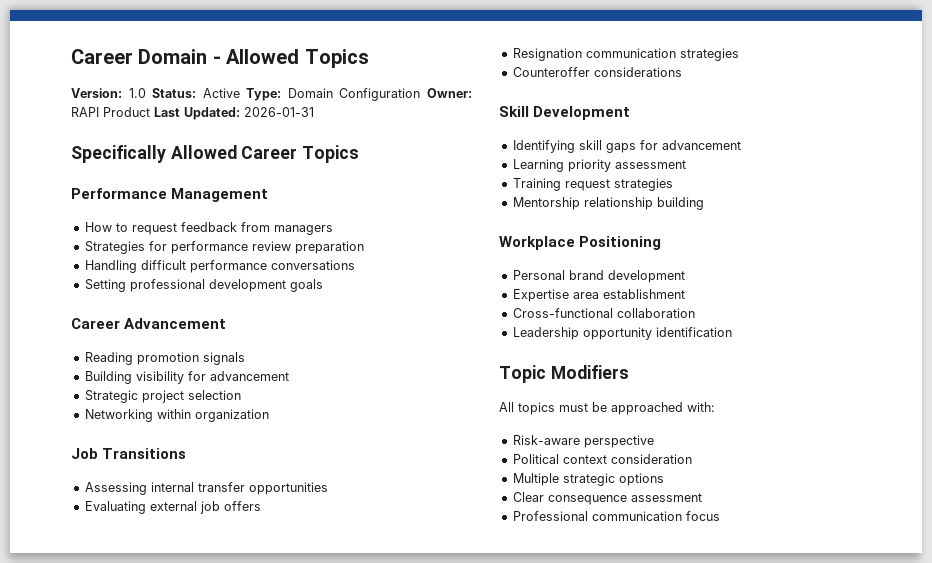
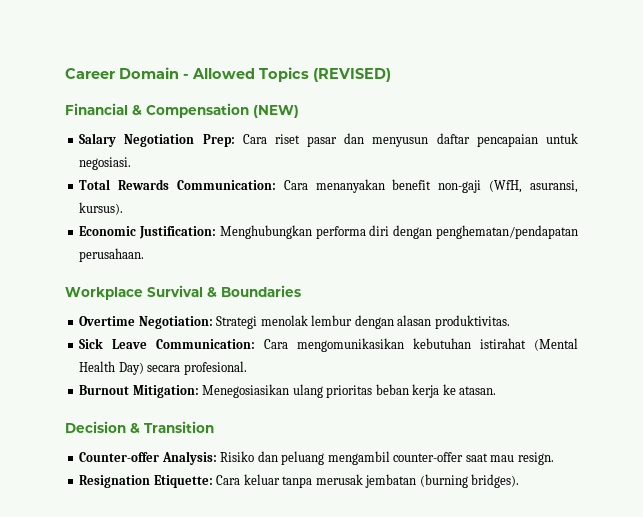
- Career Domain - Allowed Topics
- Version: 1.0 Status: Active Type: Domain Configuration Owner: RAPI Product Last Updated: 2026-01-31
- Specifically Allowed Career Topics
- Performance Management
- How to request feedback from managers
- Strategies for performance review preparation
- Handling difficult performance conversations
- Setting professional development goals
- Career Advancement
- Reading promotion signals
- Building visibility for advancement
- Strategic project selection
- Networking within organization
- Job Transitions
- Assessing internal transfer opportunities
- Evaluating external job offers
- Resignation communication strategies
- Counteroffer considerations
- Skill Development
- Identifying skill gaps for advancement
- Learning priority assessment
- Training request strategies
- Mentorship relationship building
- Workplace Positioning
- Personal brand development
- Expertise area establishment
- Cross-functional collaboration
- Leadership opportunity identification
- Topic Modifiers
- All topics must be approached with:
- Risk-aware perspective
- Political context consideration
- Multiple strategic options
- Clear consequence assessment
- Professional communication focus
+ Career Domain - Allowed Topics (REVISED)
+ Financial & Compensation (NEW)
+ Salary Negotiation Prep: Cara riset pasar dan menyusun daftar pencapaian untuk negosiasi.
+ Total Rewards Communication: Cara menanyakan benefit non-gaji (WfH, asuransi, kursus).
+ Economic Justification: Menghubungkan performa diri dengan penghematan/pendapatan perusahaan.
+ Workplace Survival & Boundaries
+ Overtime Negotiation: Strategi menolak lembur dengan alasan produktivitas.
+ Sick Leave Communication: Cara mengomunikasikan kebutuhan istirahat (Mental Health Day) secara profesional.
+ Burnout Mitigation: Menegosiasikan ulang prioritas beban kerja ke atasan.
+ Decision & Transition
+ Counter-offer Analysis: Risiko dan peluang mengambil counter-offer saat mau resign.
+ Resignation Etiquette: Cara keluar tanpa merusak jembatan (burning bridges).

